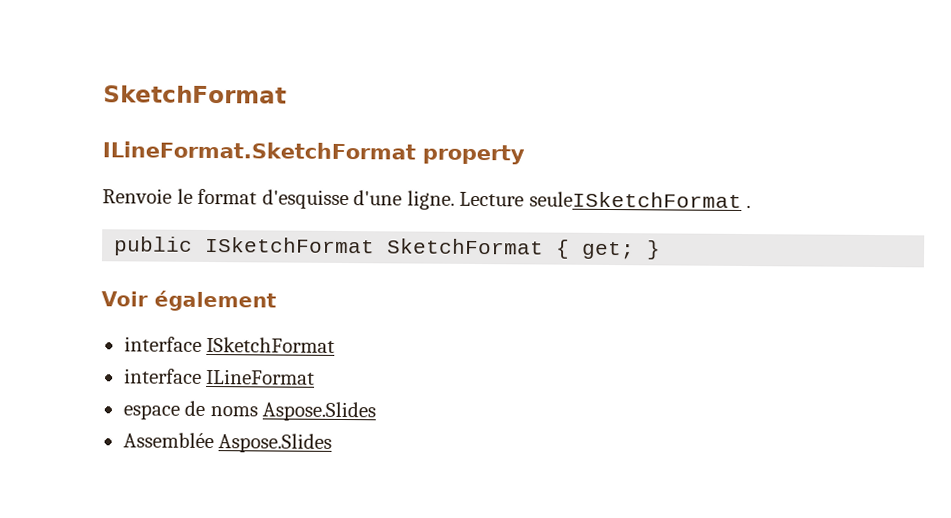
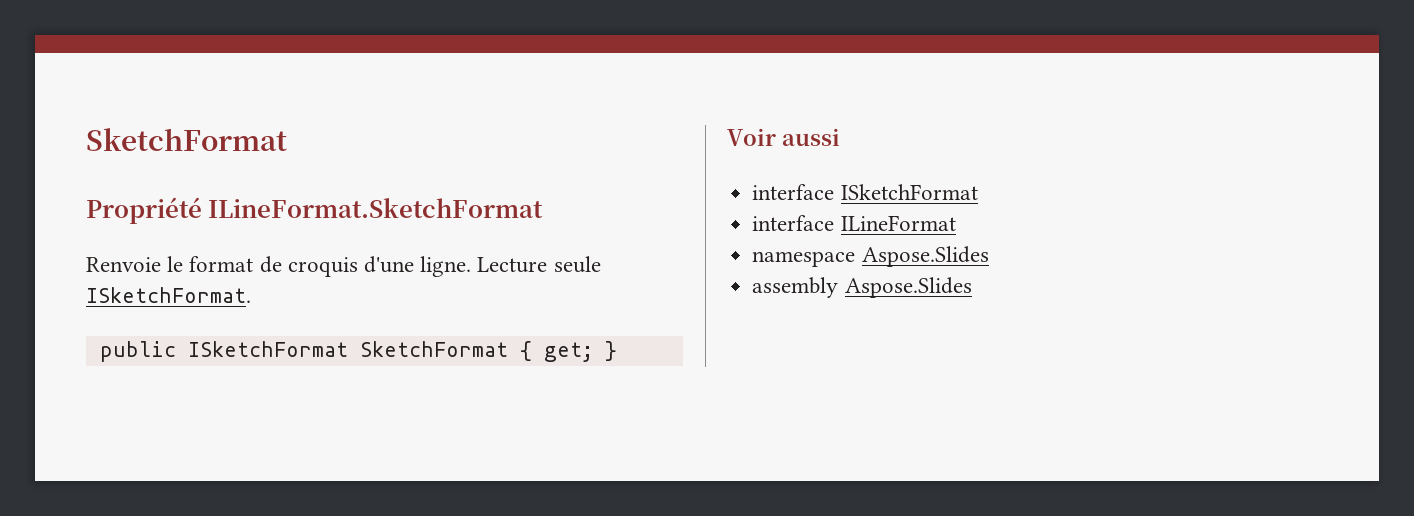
- ILineFormat.SketchFormat property
+ Propriété ILineFormat.SketchFormat
- Renvoie le format d'esquisse d'une ligne.
+ Renvoie le format de croquis d'une ligne.
- Lecture seuleISketchFormat .
+ Lecture seule ISketchFormat.
- Voir également
+ Voir aussi
- espace de noms Aspose.Slides
+ namespace Aspose.Slides
- Assemblée Aspose.Slides
+ assembly Aspose.Slides

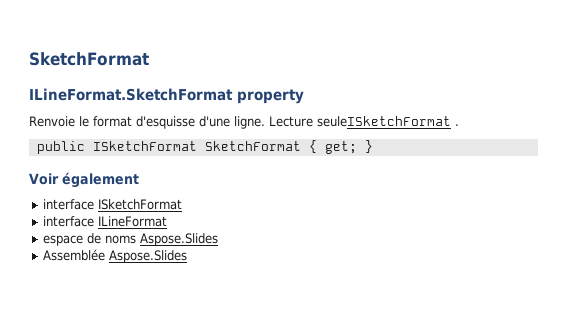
- Propriété ILineFormat.SketchFormat
+ ILineFormat.SketchFormat property
- Renvoie le format de croquis d'une ligne.
+ Renvoie le format d'esquisse d'une ligne.
- Lecture seule ISketchFormat.
+ Lecture seuleISketchFormat .
- Voir aussi
+ Voir également
- namespace Aspose.Slides
+ espace de noms Aspose.Slides
- assembly Aspose.Slides
+ Assemblée Aspose.Slides

